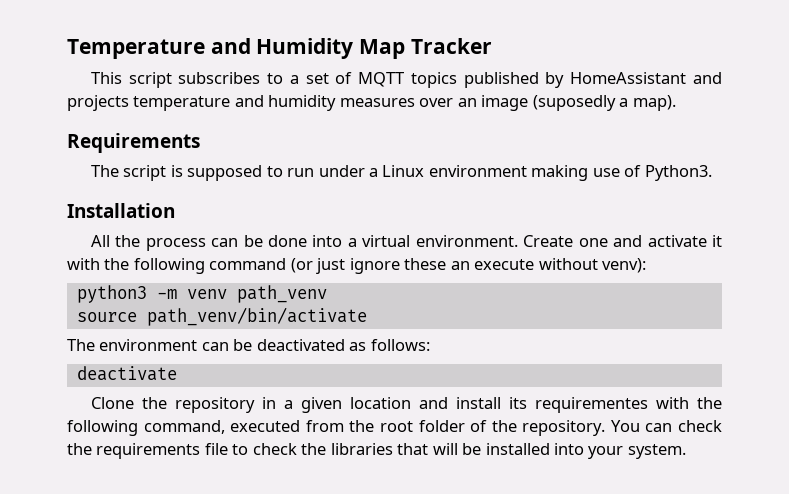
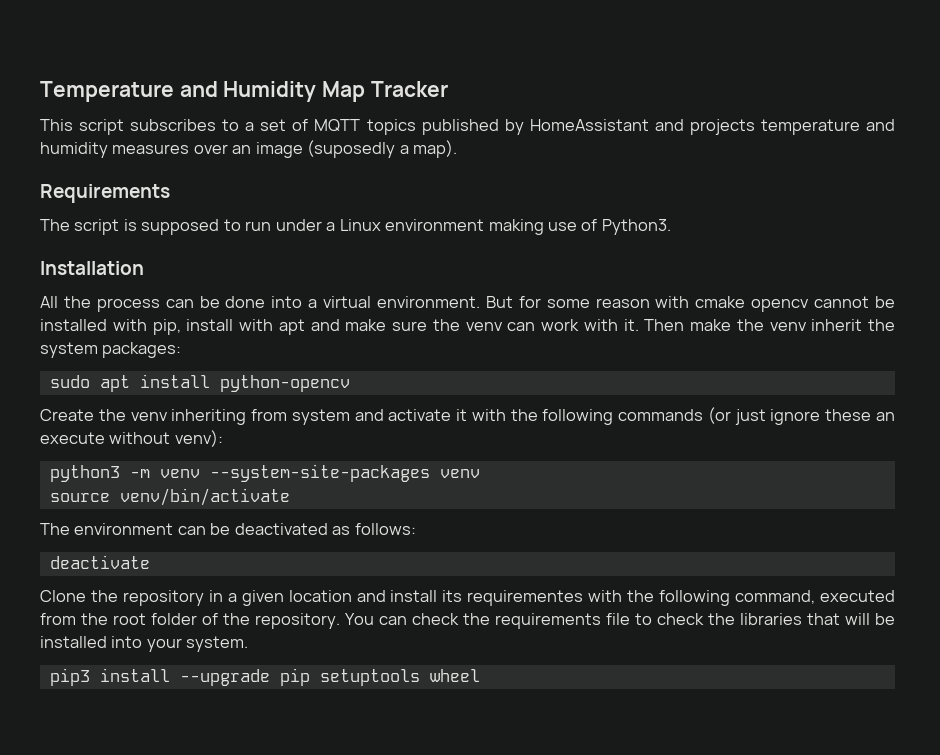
- Create one and activate it with the following command (or just ignore these an execute without venv):
+ But for some reason with cmake opencv cannot be installed with pip, install with apt and make sure the venv can work with it. Then make the venv inherit the system packages:
+ sudo apt install python-opencv
+ Create the venv inheriting from system and activate it with the following commands (or just ignore these an execute without venv):
- python3 -m venv path_venv
+ python3 -m venv --system-site-packages venv
- source path_venv/bin/activate
+ source venv/bin/activate
+ pip3 install --upgrade pip setuptools wheel

